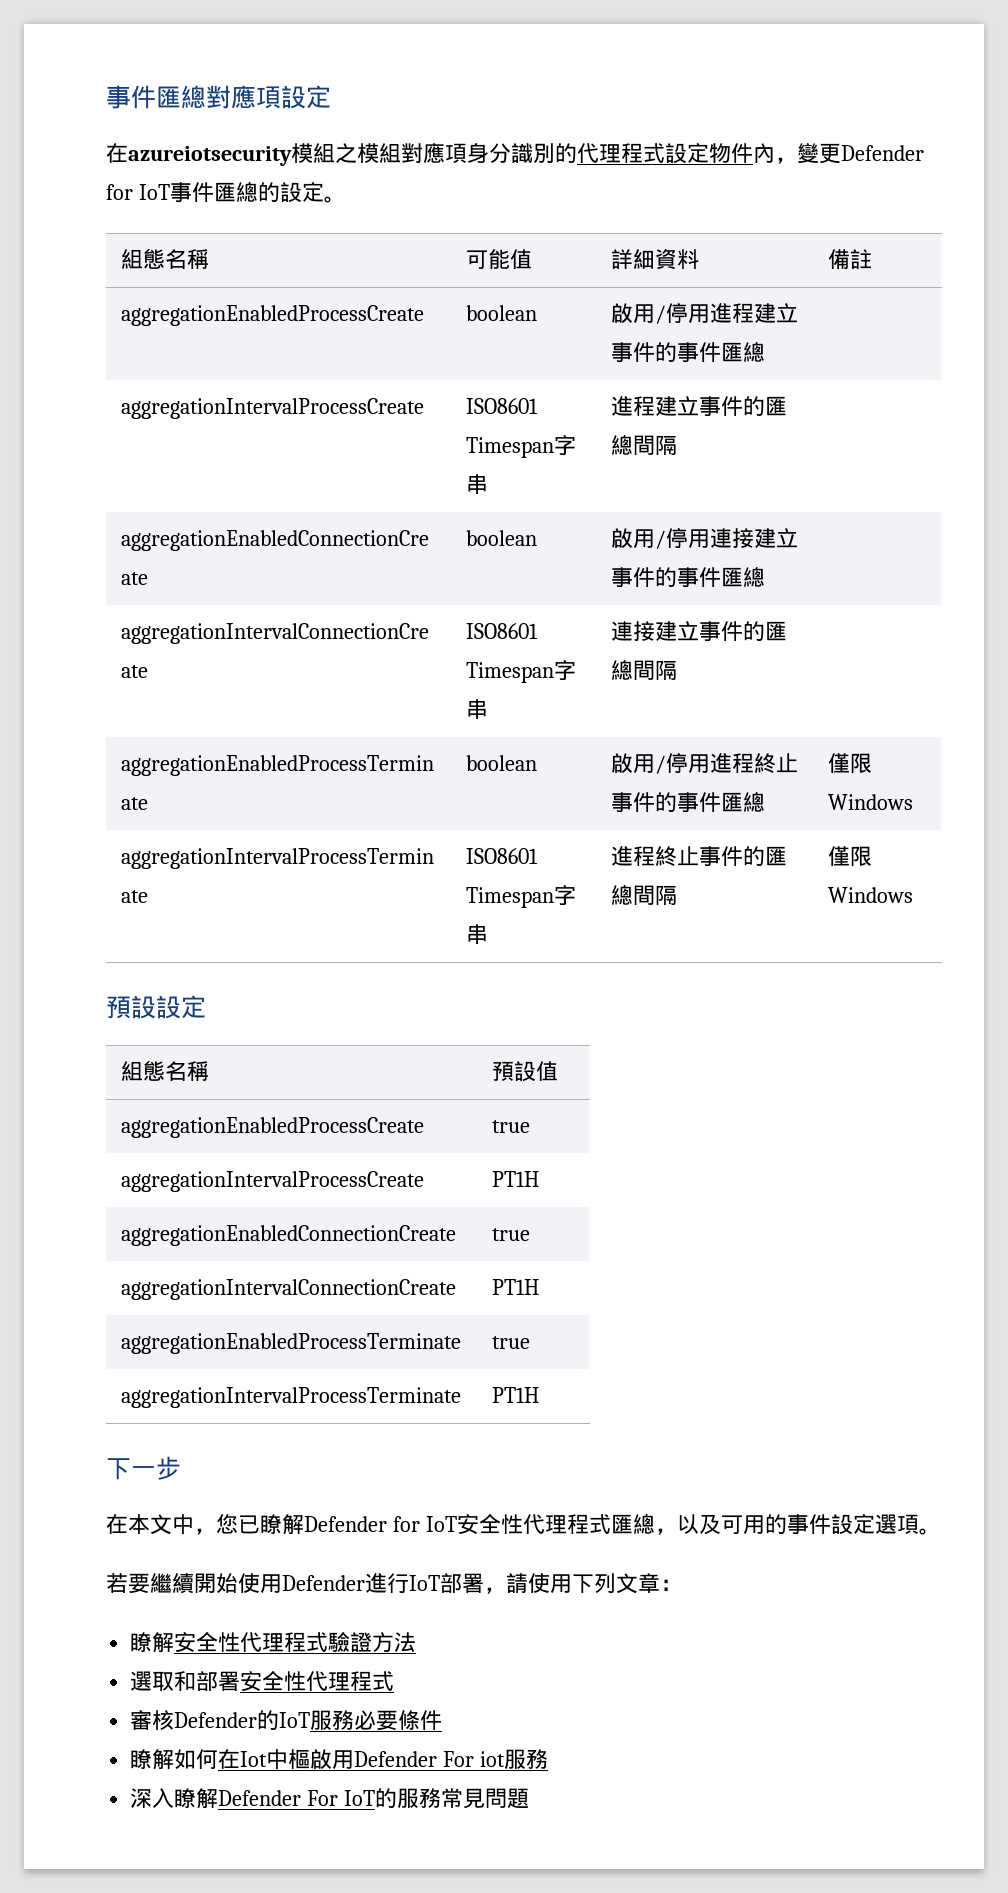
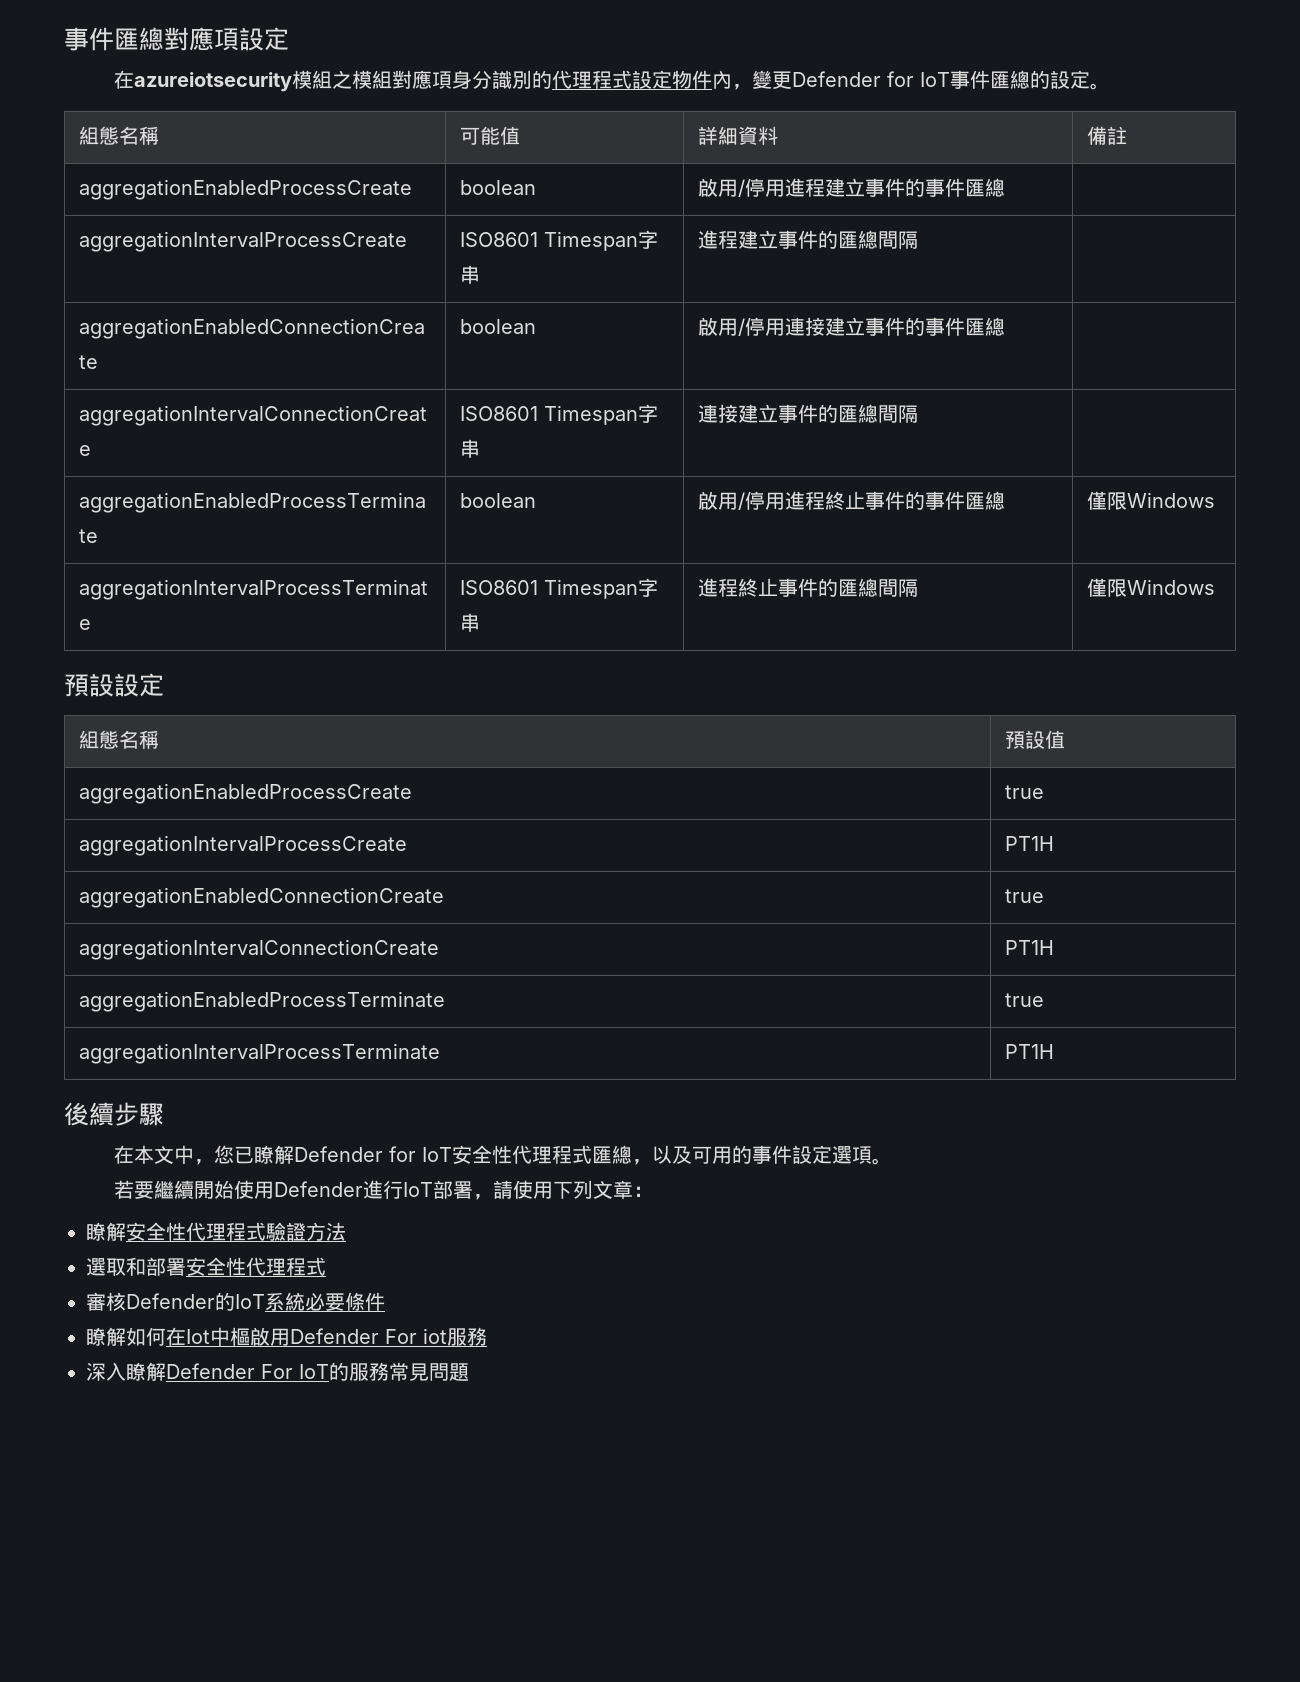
- 下一步
+ 後續步驟
- 審核Defender的IoT服務必要條件
+ 審核Defender的IoT系統必要條件

